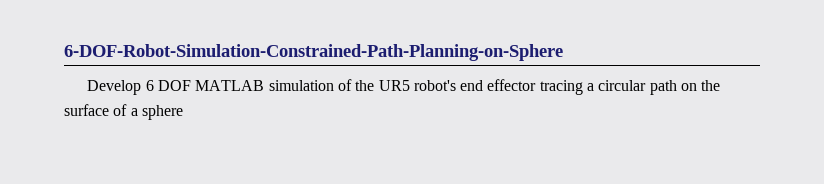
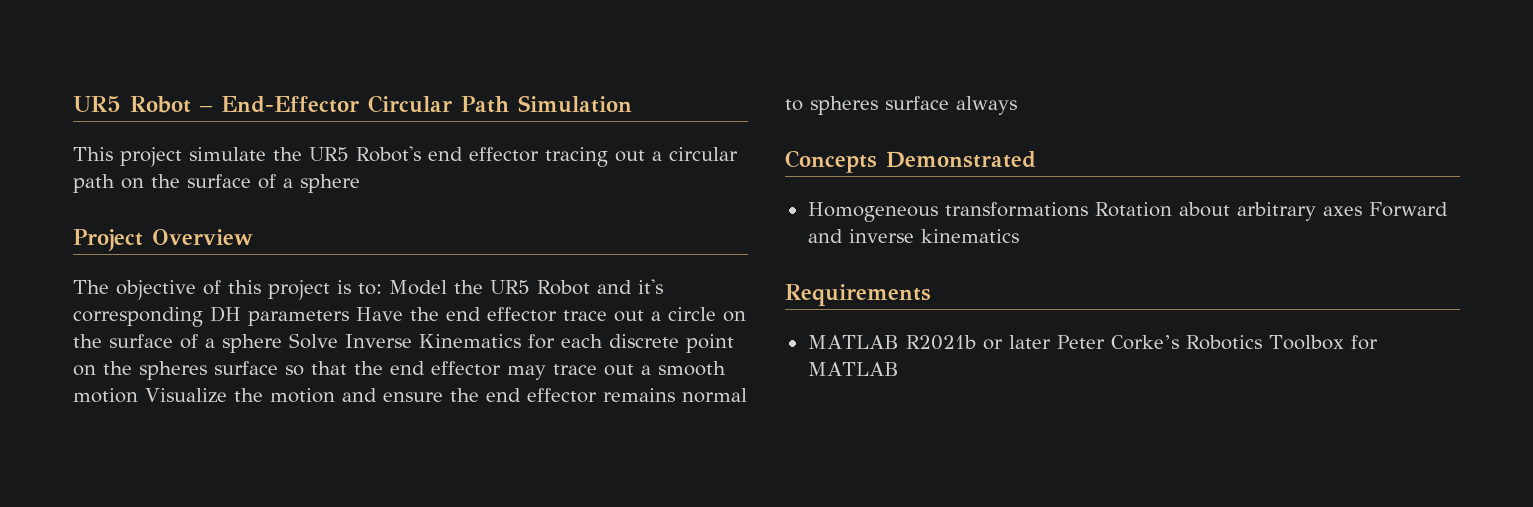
- 6-DOF-Robot-Simulation-Constrained-Path-Planning-on-Sphere
- Develop 6 DOF MATLAB simulation of the UR5 robot's end effector tracing a circular path on the surface of a sphere
+ UR5 Robot – End-Effector Circular Path Simulation
+ This project simulate the UR5 Robot's end effector tracing out a circular path on the surface of a sphere
+ Project Overview
+ The objective of this project is to: Model the UR5 Robot and it's corresponding DH parameters Have the end effector trace out a circle on the surface of a sphere Solve Inverse Kinematics for each discrete point on the spheres surface so that the end effector may trace out a smooth motion Visualize the motion and ensure the end effector remains normal to spheres surface always
+ Concepts Demonstrated
+ Homogeneous transformations Rotation about arbitrary axes Forward and inverse kinematics
+ Requirements
+ MATLAB R2021b or later Peter Corke’s Robotics Toolbox for MATLAB

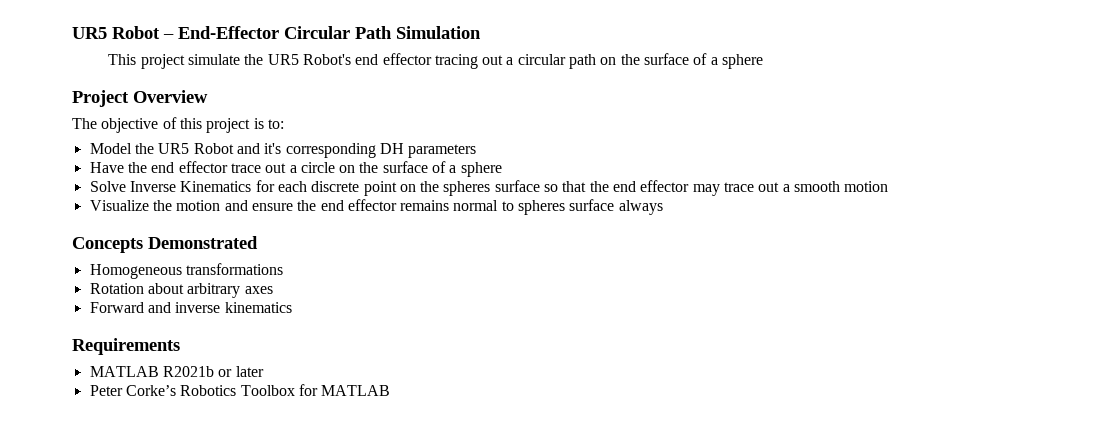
- The objective of this project is to: Model the UR5 Robot and it's corresponding DH parameters Have the end effector trace out a circle on the surface of a sphere Solve Inverse Kinematics for each discrete point on the spheres surface so that the end effector may trace out a smooth motion Visualize the motion and ensure the end effector remains normal to spheres surface always
+ The objective of this project is to:
+ Model the UR5 Robot and it's corresponding DH parameters
+ Have the end effector trace out a circle on the surface of a sphere
+ Solve Inverse Kinematics for each discrete point on the spheres surface so that the end effector may trace out a smooth motion
+ Visualize the motion and ensure the end effector remains normal to spheres surface always
- Homogeneous transformations Rotation about arbitrary axes Forward and inverse kinematics
+ Homogeneous transformations
+ Rotation about arbitrary axes
+ Forward and inverse kinematics
- MATLAB R2021b or later Peter Corke’s Robotics Toolbox for MATLAB
+ MATLAB R2021b or later
+ Peter Corke’s Robotics Toolbox for MATLAB

